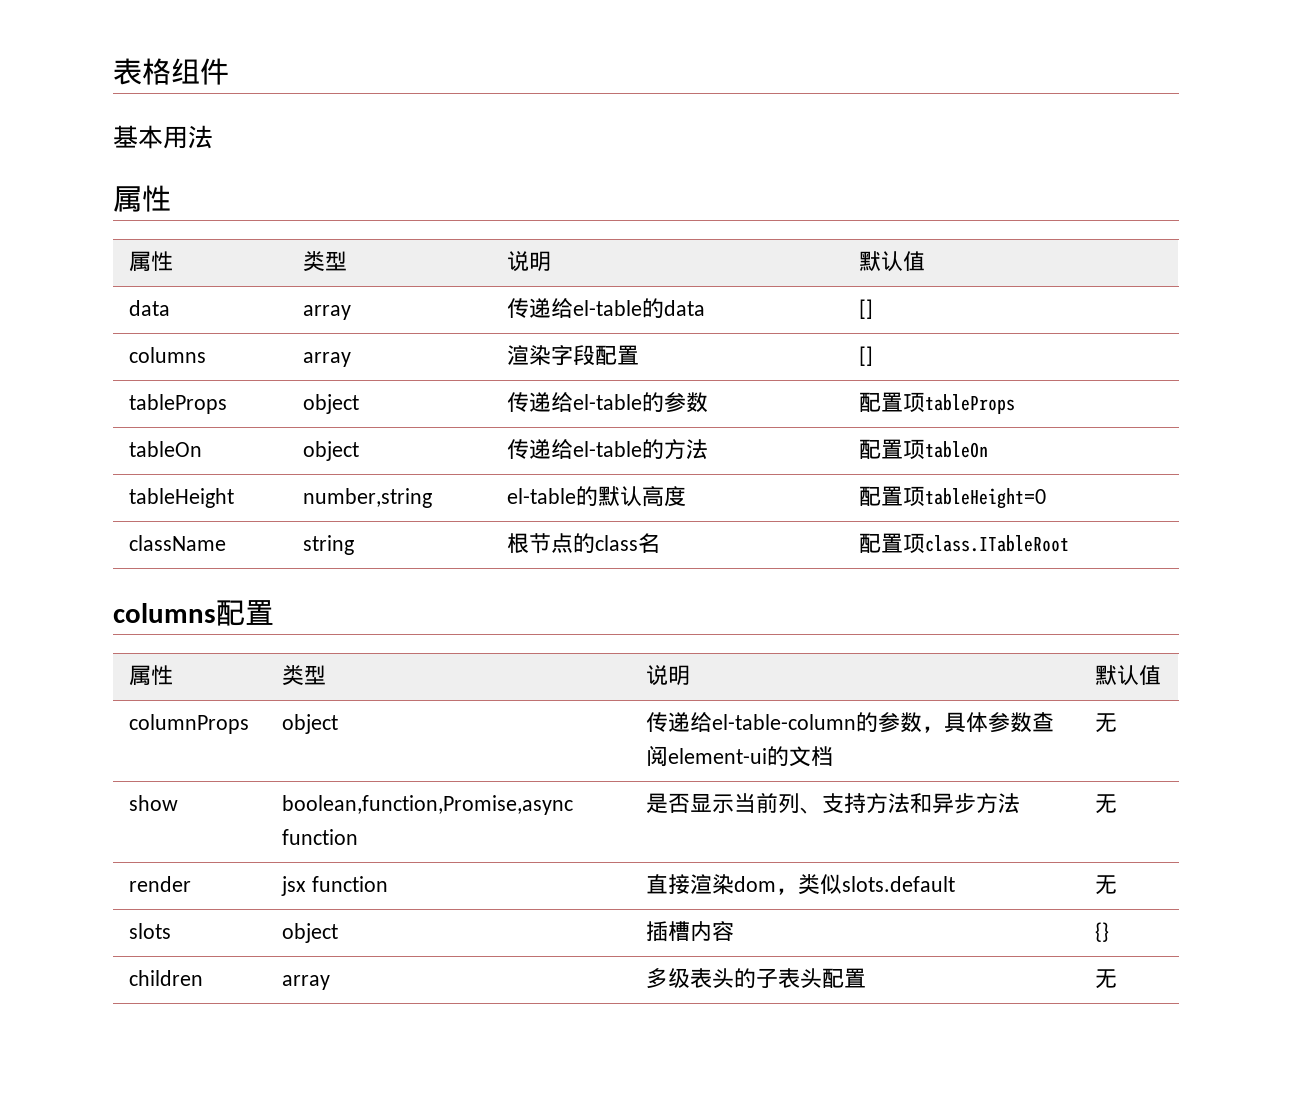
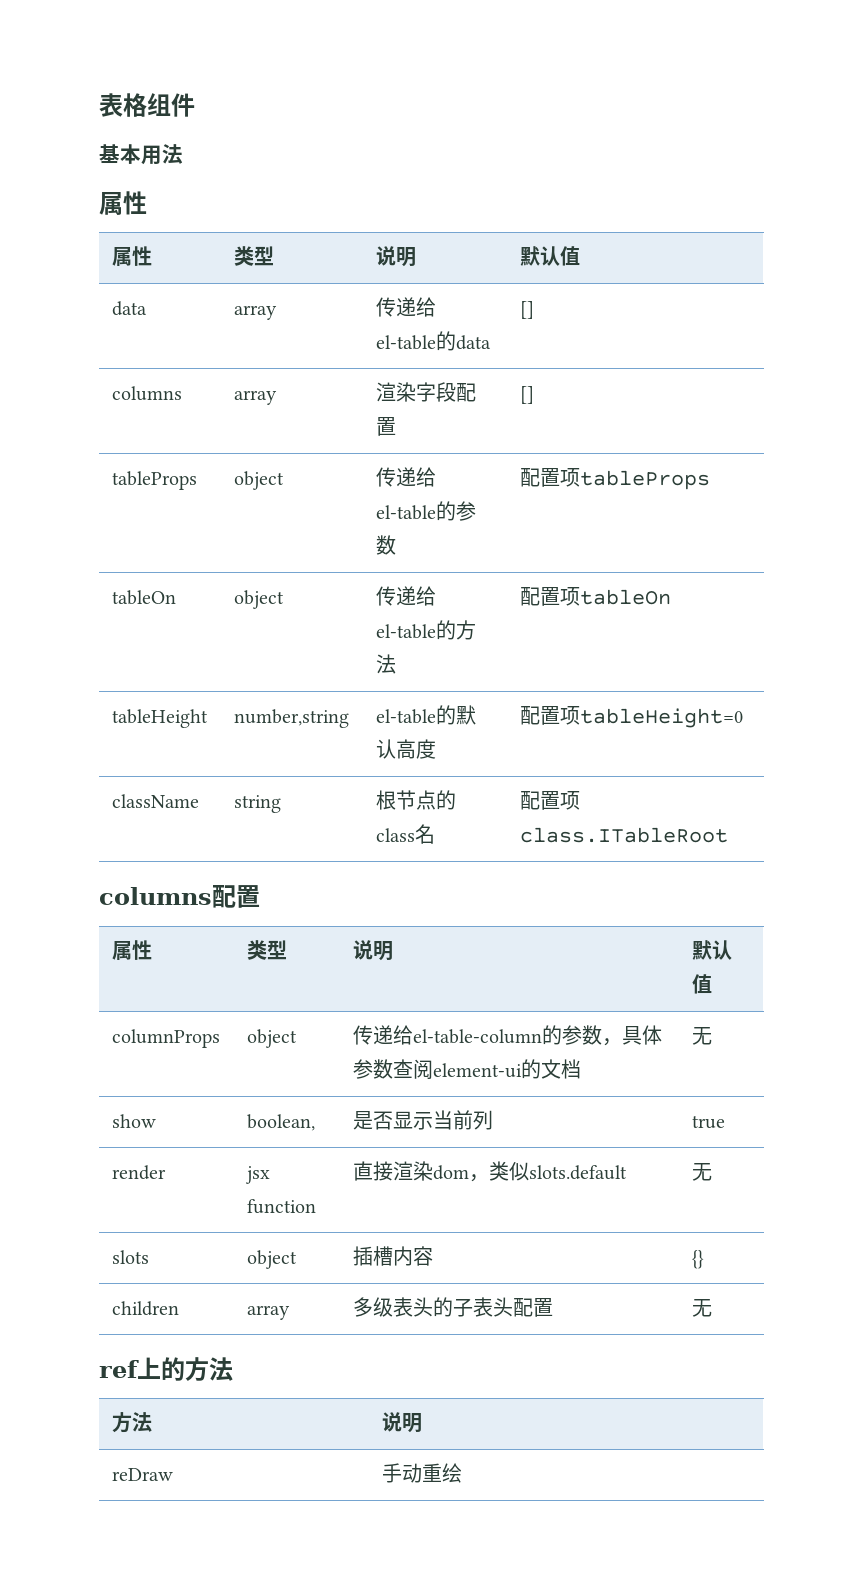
- show | boolean,function,Promise,async function | 是否显示当前列、支持方法和异步方法 | 无
+ show | boolean, | 是否显示当前列 | true
+ ref上的方法
+ 方法 | 说明
+ reDraw | 手动重绘

